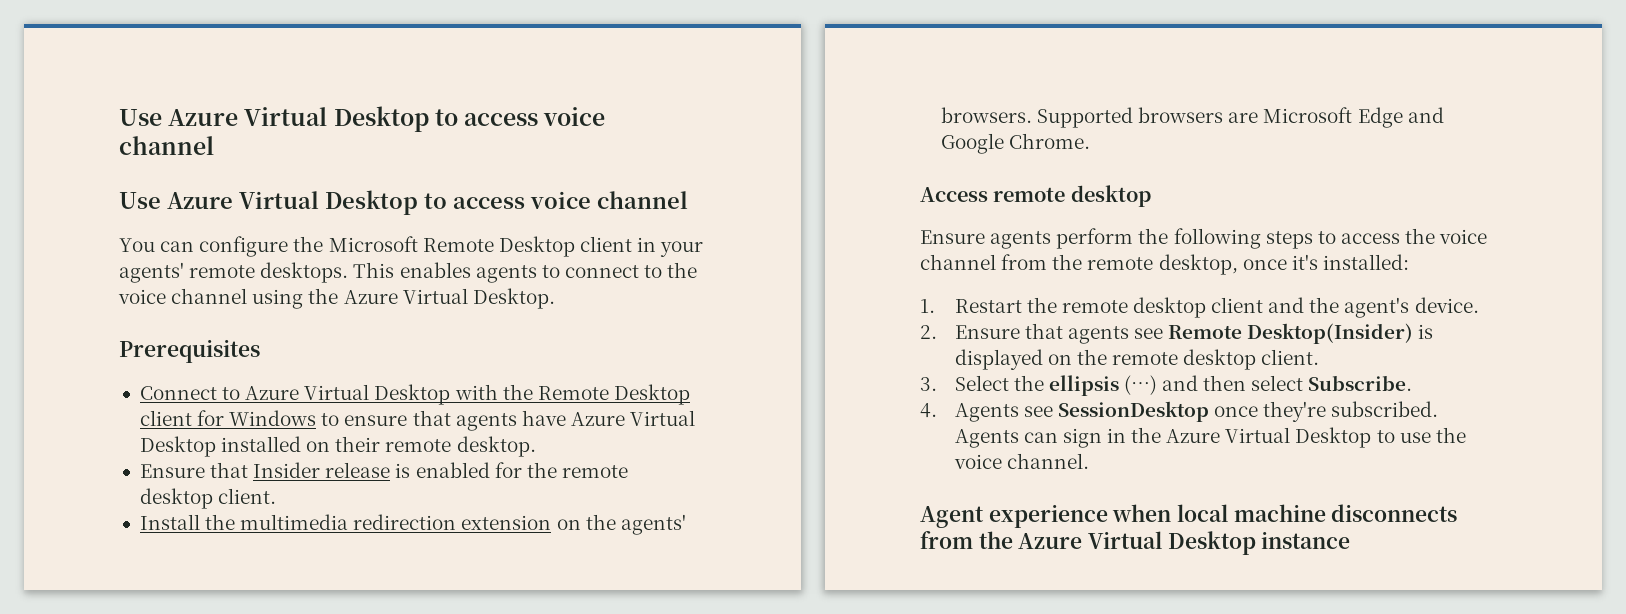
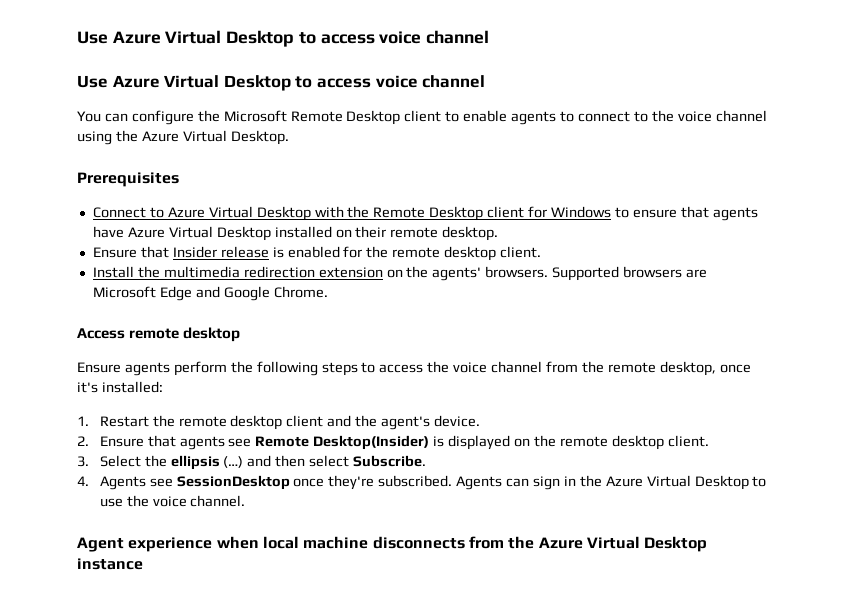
- You can configure the Microsoft Remote Desktop client in your agents' remote desktops. This enables agents to connect to the voice channel using the Azure Virtual Desktop.
+ You can configure the Microsoft Remote Desktop client to enable agents to connect to the voice channel using the Azure Virtual Desktop.

